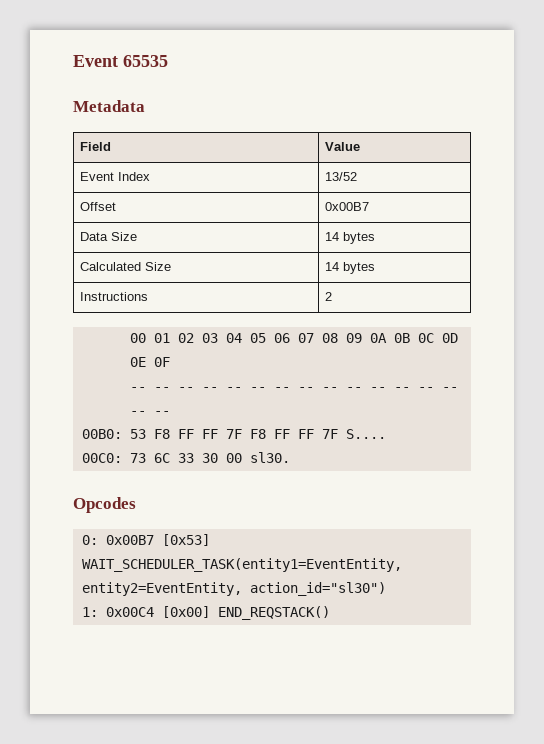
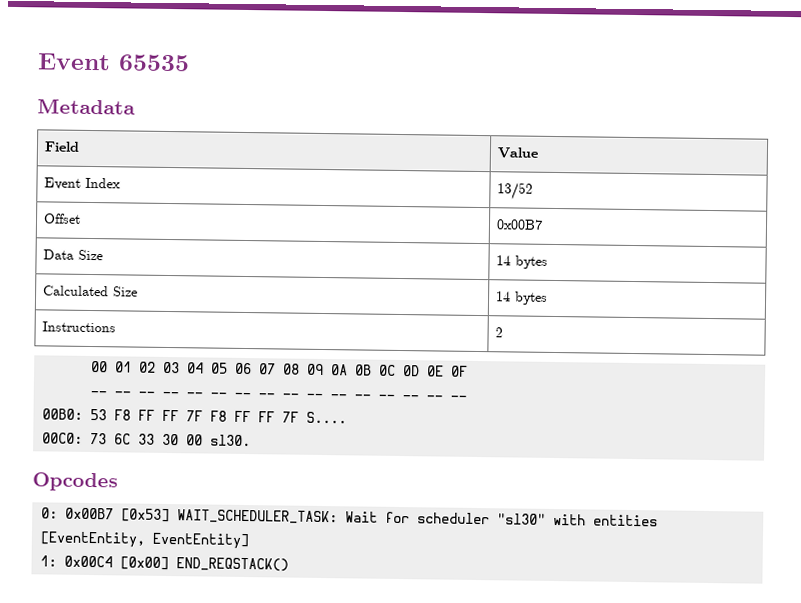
- 0: 0x00B7 [0x53] WAIT_SCHEDULER_TASK(entity1=EventEntity, entity2=EventEntity, action_id="sl30")
+ 0: 0x00B7 [0x53] WAIT_SCHEDULER_TASK: Wait for scheduler "sl30" with entities [EventEntity, EventEntity]

